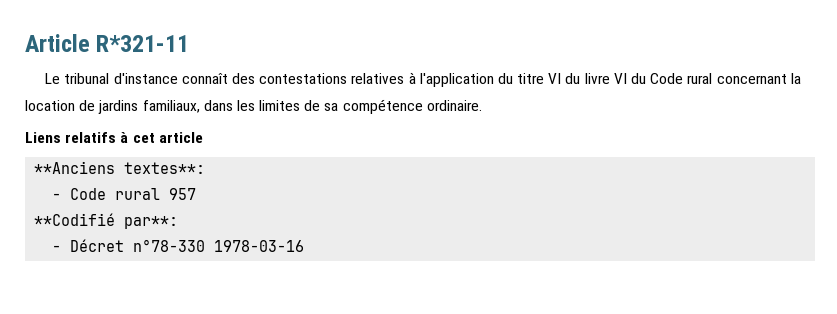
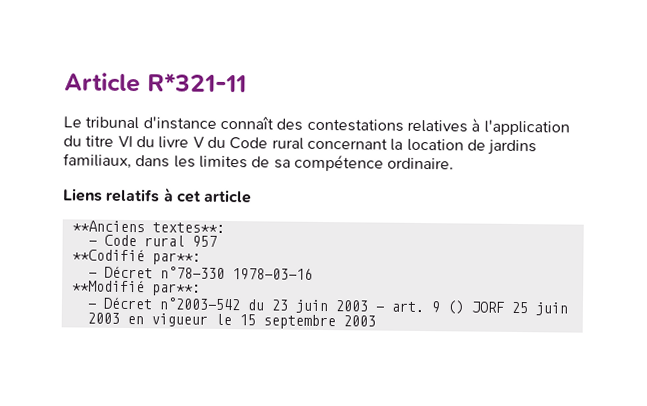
- Le tribunal d'instance connaît des contestations relatives à l'application du titre VI du livre VI du Code rural concernant la location de jardins familiaux, dans les limites de sa compétence ordinaire.
+ Le tribunal d'instance connaît des contestations relatives à l'application du titre VI du livre V du Code rural concernant la location de jardins familiaux, dans les limites de sa compétence ordinaire.
+ **Modifié par**:
+ - Décret n°2003-542 du 23 juin 2003 - art. 9 () JORF 25 juin 2003 en vigueur le 15 septembre 2003

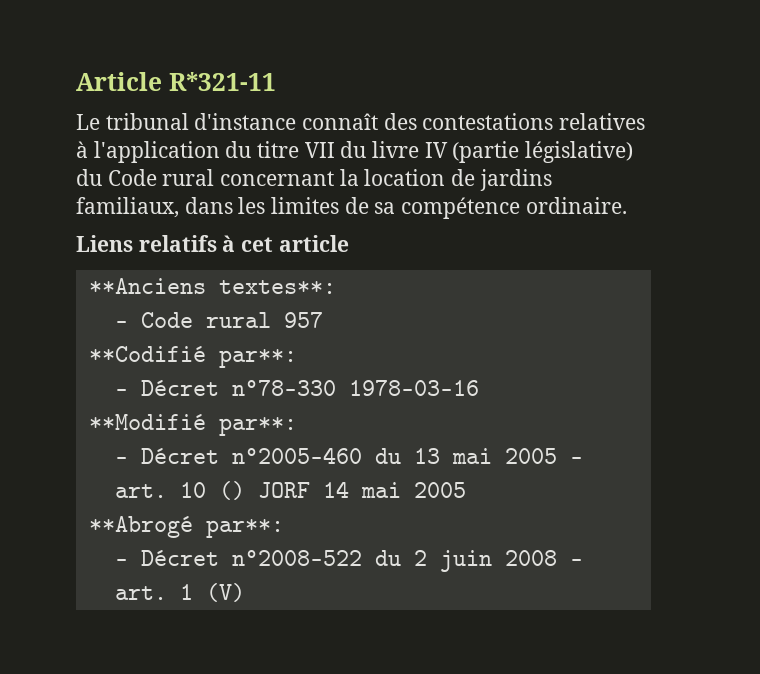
- Le tribunal d'instance connaît des contestations relatives à l'application du titre VI du livre V du Code rural concernant la location de jardins familiaux, dans les limites de sa compétence ordinaire.
+ Le tribunal d'instance connaît des contestations relatives à l'application du titre VII du livre IV (partie législative) du Code rural concernant la location de jardins familiaux, dans les limites de sa compétence ordinaire.
- - Décret n°2003-542 du 23 juin 2003 - art. 9 () JORF 25 juin 2003 en vigueur le 15 septembre 2003
+ - Décret n°2005-460 du 13 mai 2005 - art. 10 () JORF 14 mai 2005
+ **Abrogé par**:
+ - Décret n°2008-522 du 2 juin 2008 - art. 1 (V)

